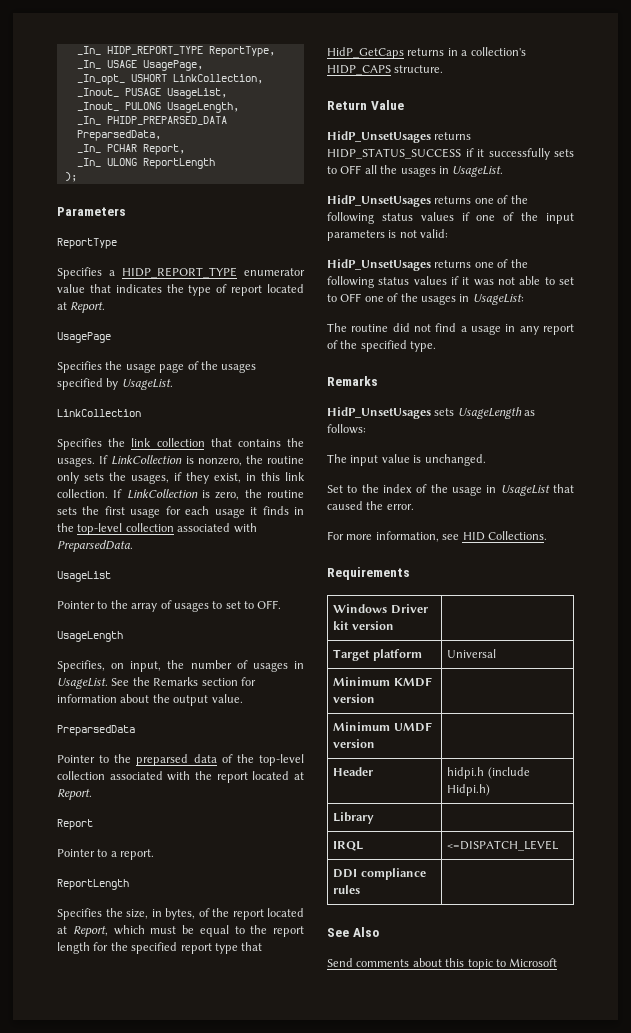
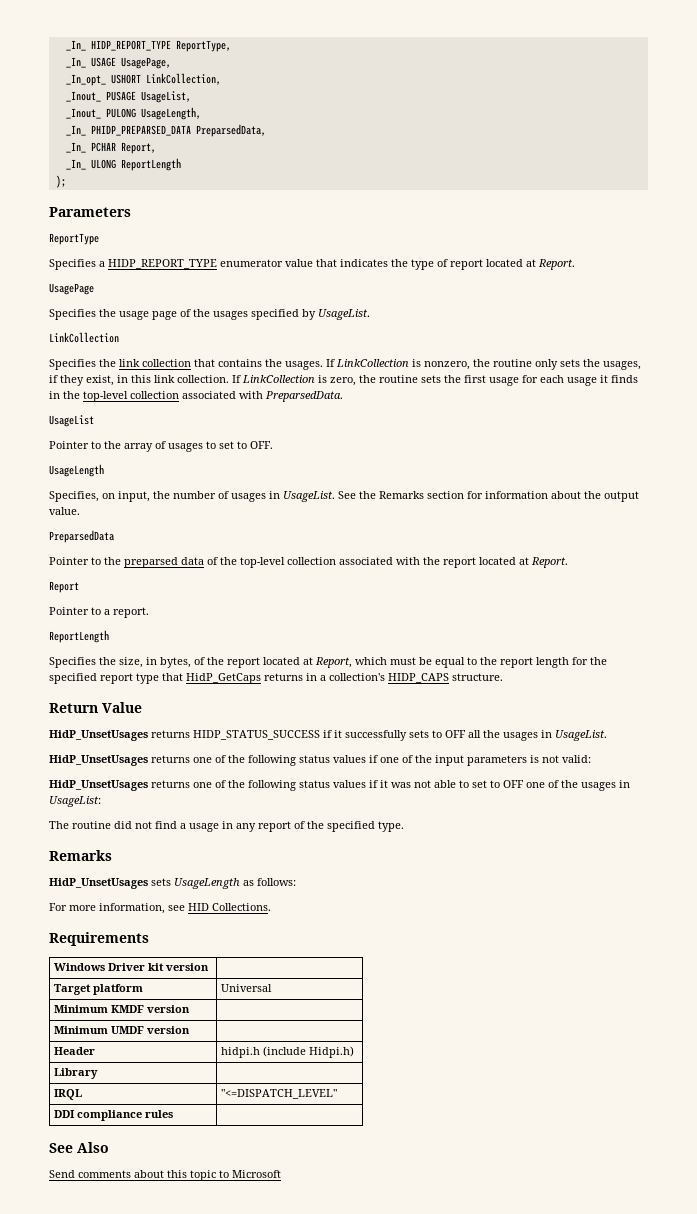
- The input value is unchanged.
- Set to the index of the usage in UsageList that caused the error.
- IRQL | <=DISPATCH_LEVEL
+ IRQL | "<=DISPATCH_LEVEL"

